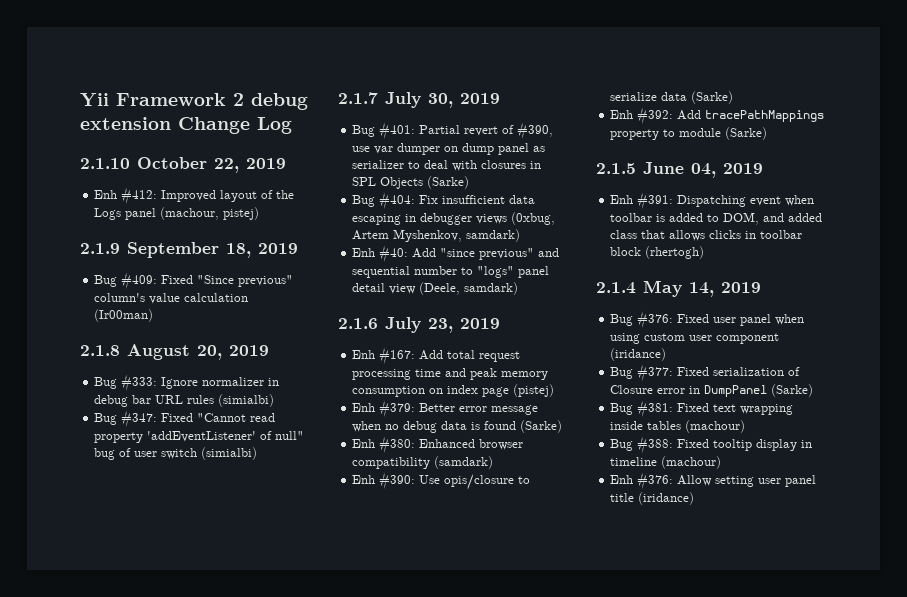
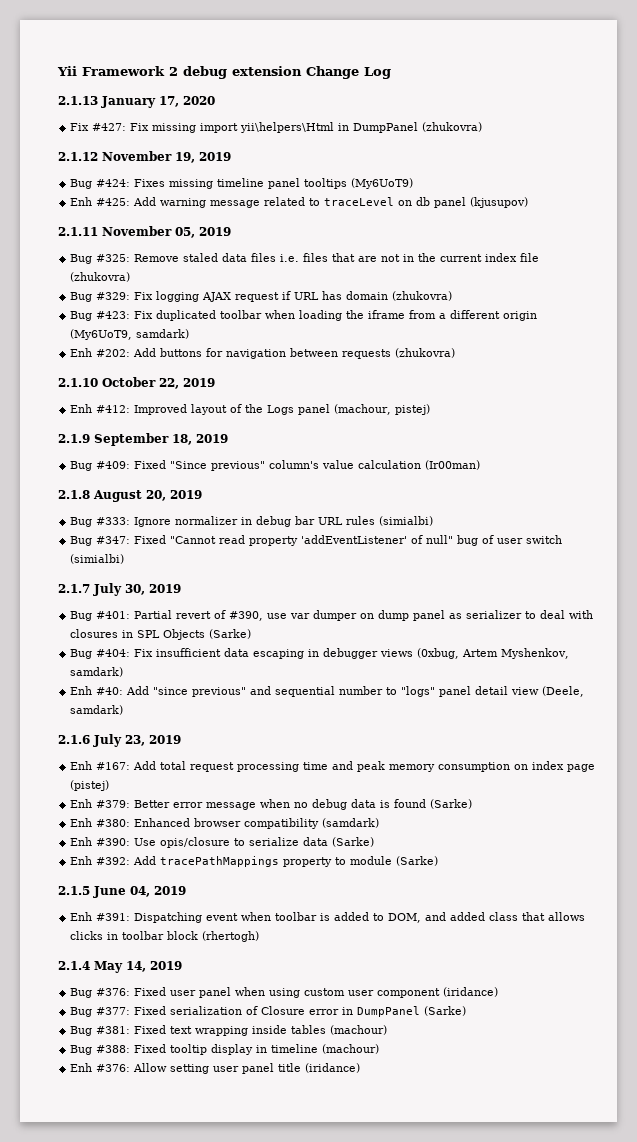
+ 2.1.13 January 17, 2020
+ Fix #427: Fix missing import yii\helpers\Html in DumpPanel (zhukovra)
+ 2.1.12 November 19, 2019
+ Bug #424: Fixes missing timeline panel tooltips (My6UoT9)
+ Enh #425: Add warning message related to traceLevel on db panel (kjusupov)
+ 2.1.11 November 05, 2019
+ Bug #325: Remove staled data files i.e. files that are not in the current index file (zhukovra)
+ Bug #329: Fix logging AJAX request if URL has domain (zhukovra)
+ Bug #423: Fix duplicated toolbar when loading the iframe from a different origin (My6UoT9, samdark)
+ Enh #202: Add buttons for navigation between requests (zhukovra)

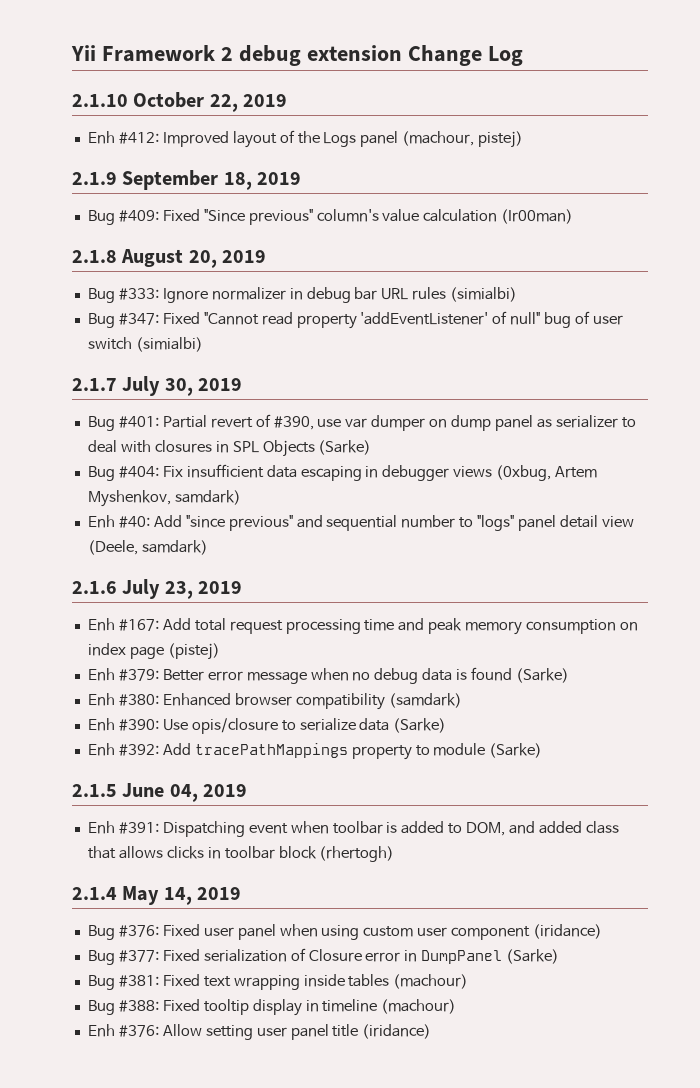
- 2.1.13 January 17, 2020
- Fix #427: Fix missing import yii\helpers\Html in DumpPanel (zhukovra)
- 2.1.12 November 19, 2019
- Bug #424: Fixes missing timeline panel tooltips (My6UoT9)
- Enh #425: Add warning message related to traceLevel on db panel (kjusupov)
- 2.1.11 November 05, 2019
- Bug #325: Remove staled data files i.e. files that are not in the current index file (zhukovra)
- Bug #329: Fix logging AJAX request if URL has domain (zhukovra)
- Bug #423: Fix duplicated toolbar when loading the iframe from a different origin (My6UoT9, samdark)
- Enh #202: Add buttons for navigation between requests (zhukovra)

